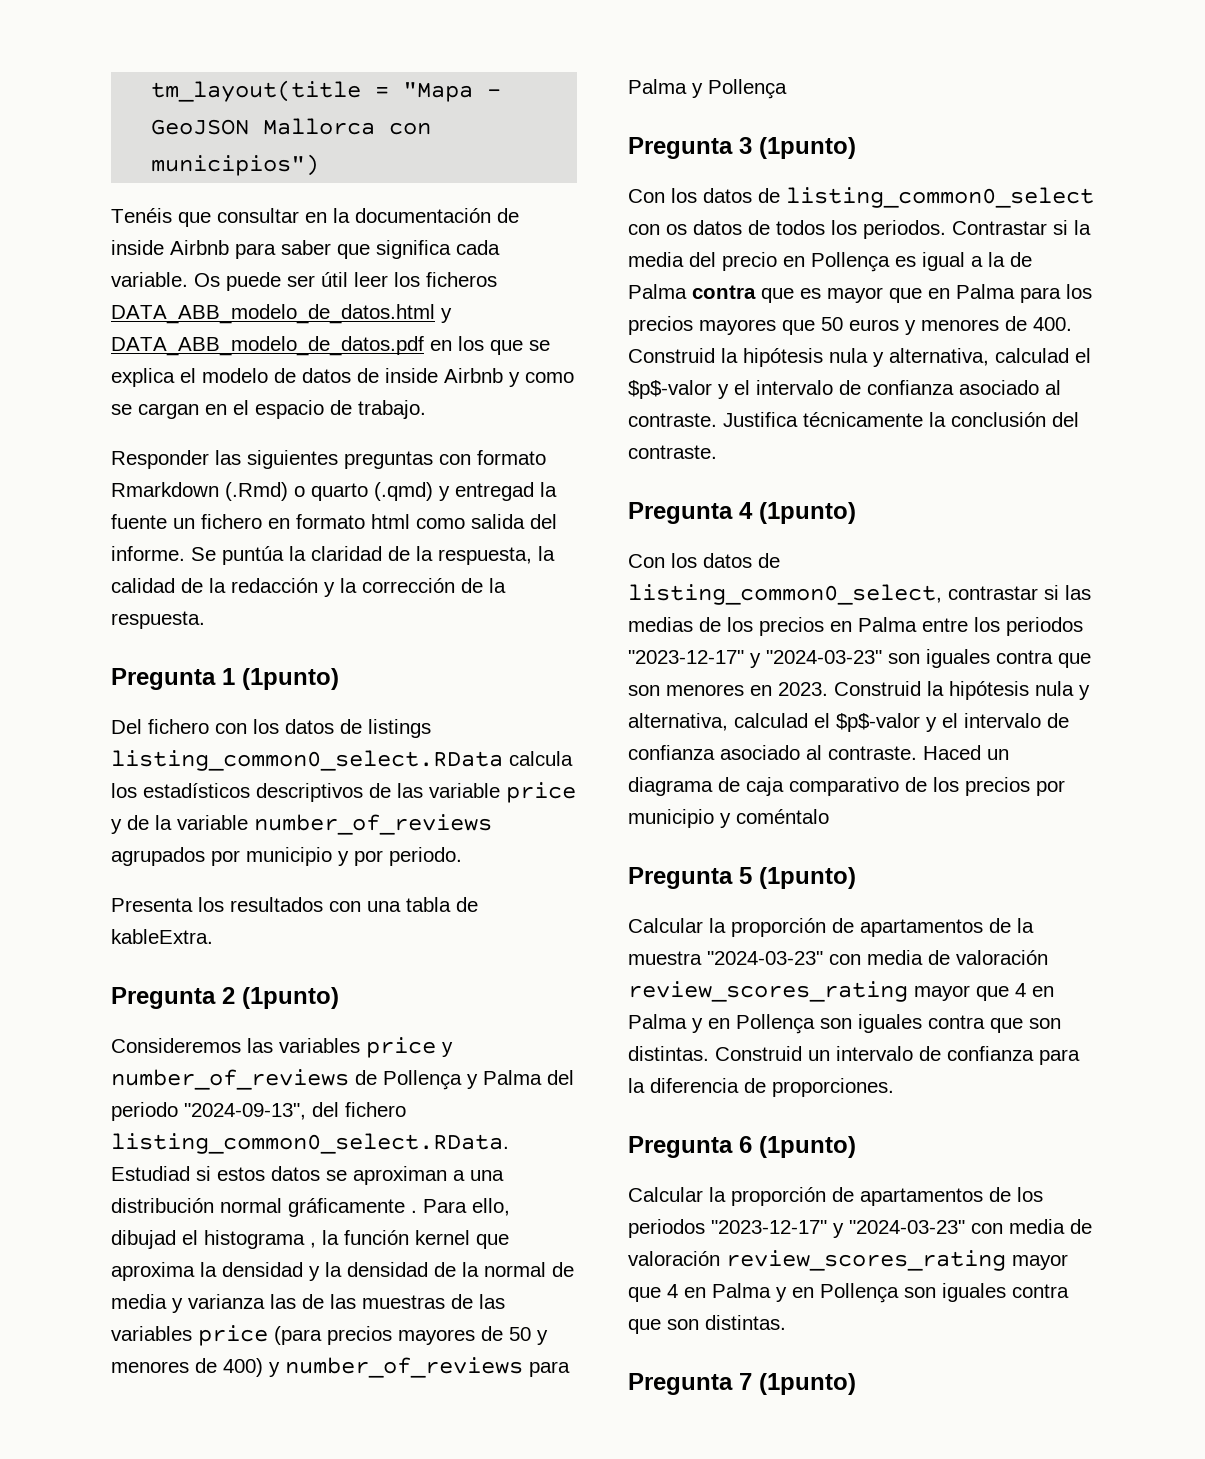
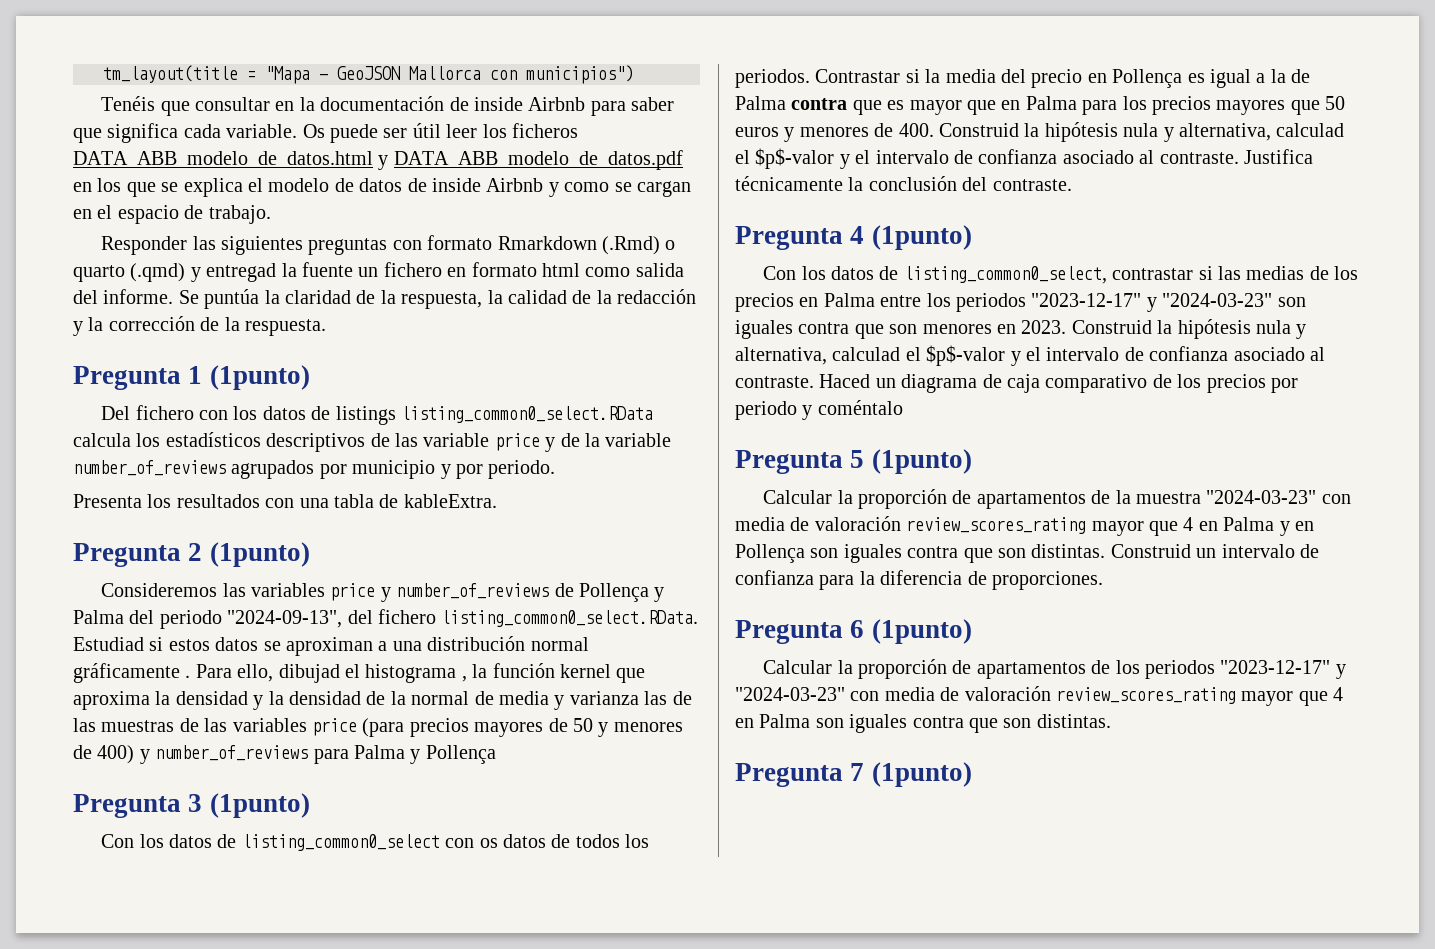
- Haced un diagrama de caja comparativo de los precios por municipio y coméntalo
+ Haced un diagrama de caja comparativo de los precios por periodo y coméntalo
- Calcular la proporción de apartamentos de los periodos "2023-12-17" y "2024-03-23" con media de valoración review_scores_rating mayor que 4 en Palma y en Pollença son iguales contra que son distintas.
+ Calcular la proporción de apartamentos de los periodos "2023-12-17" y "2024-03-23" con media de valoración review_scores_rating mayor que 4 en Palma son iguales contra que son distintas.

